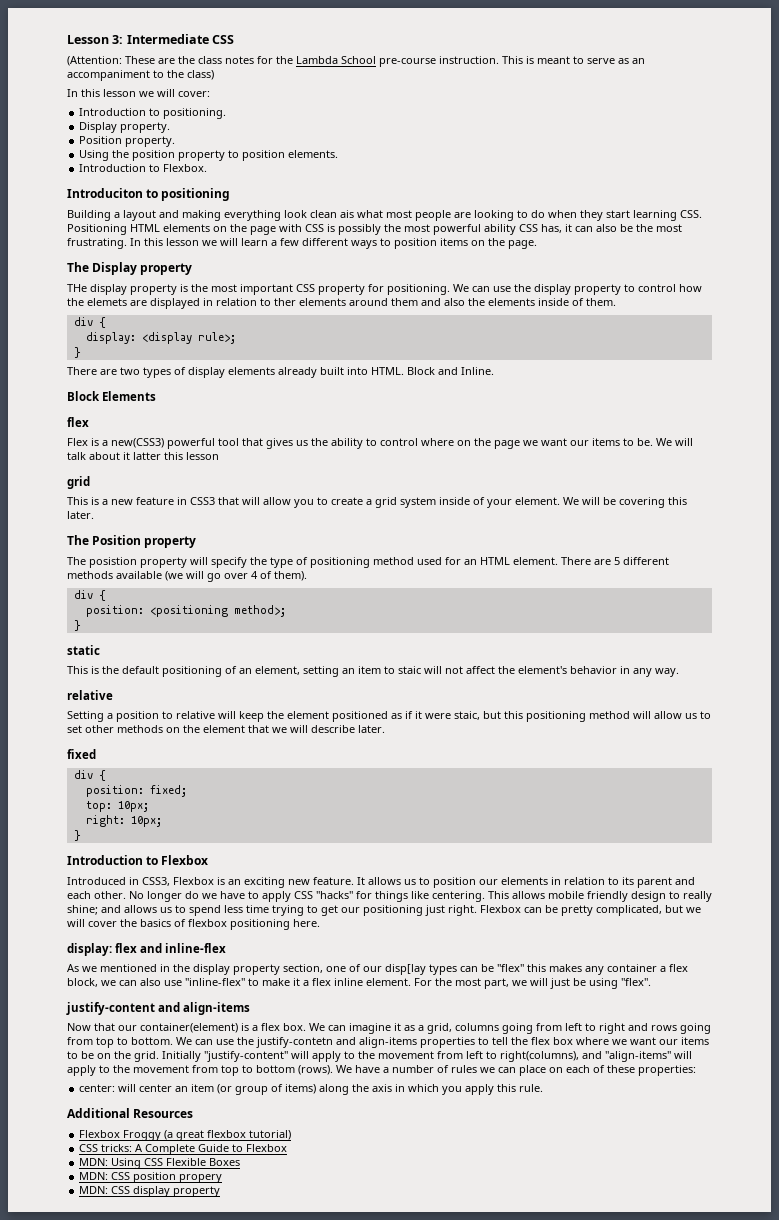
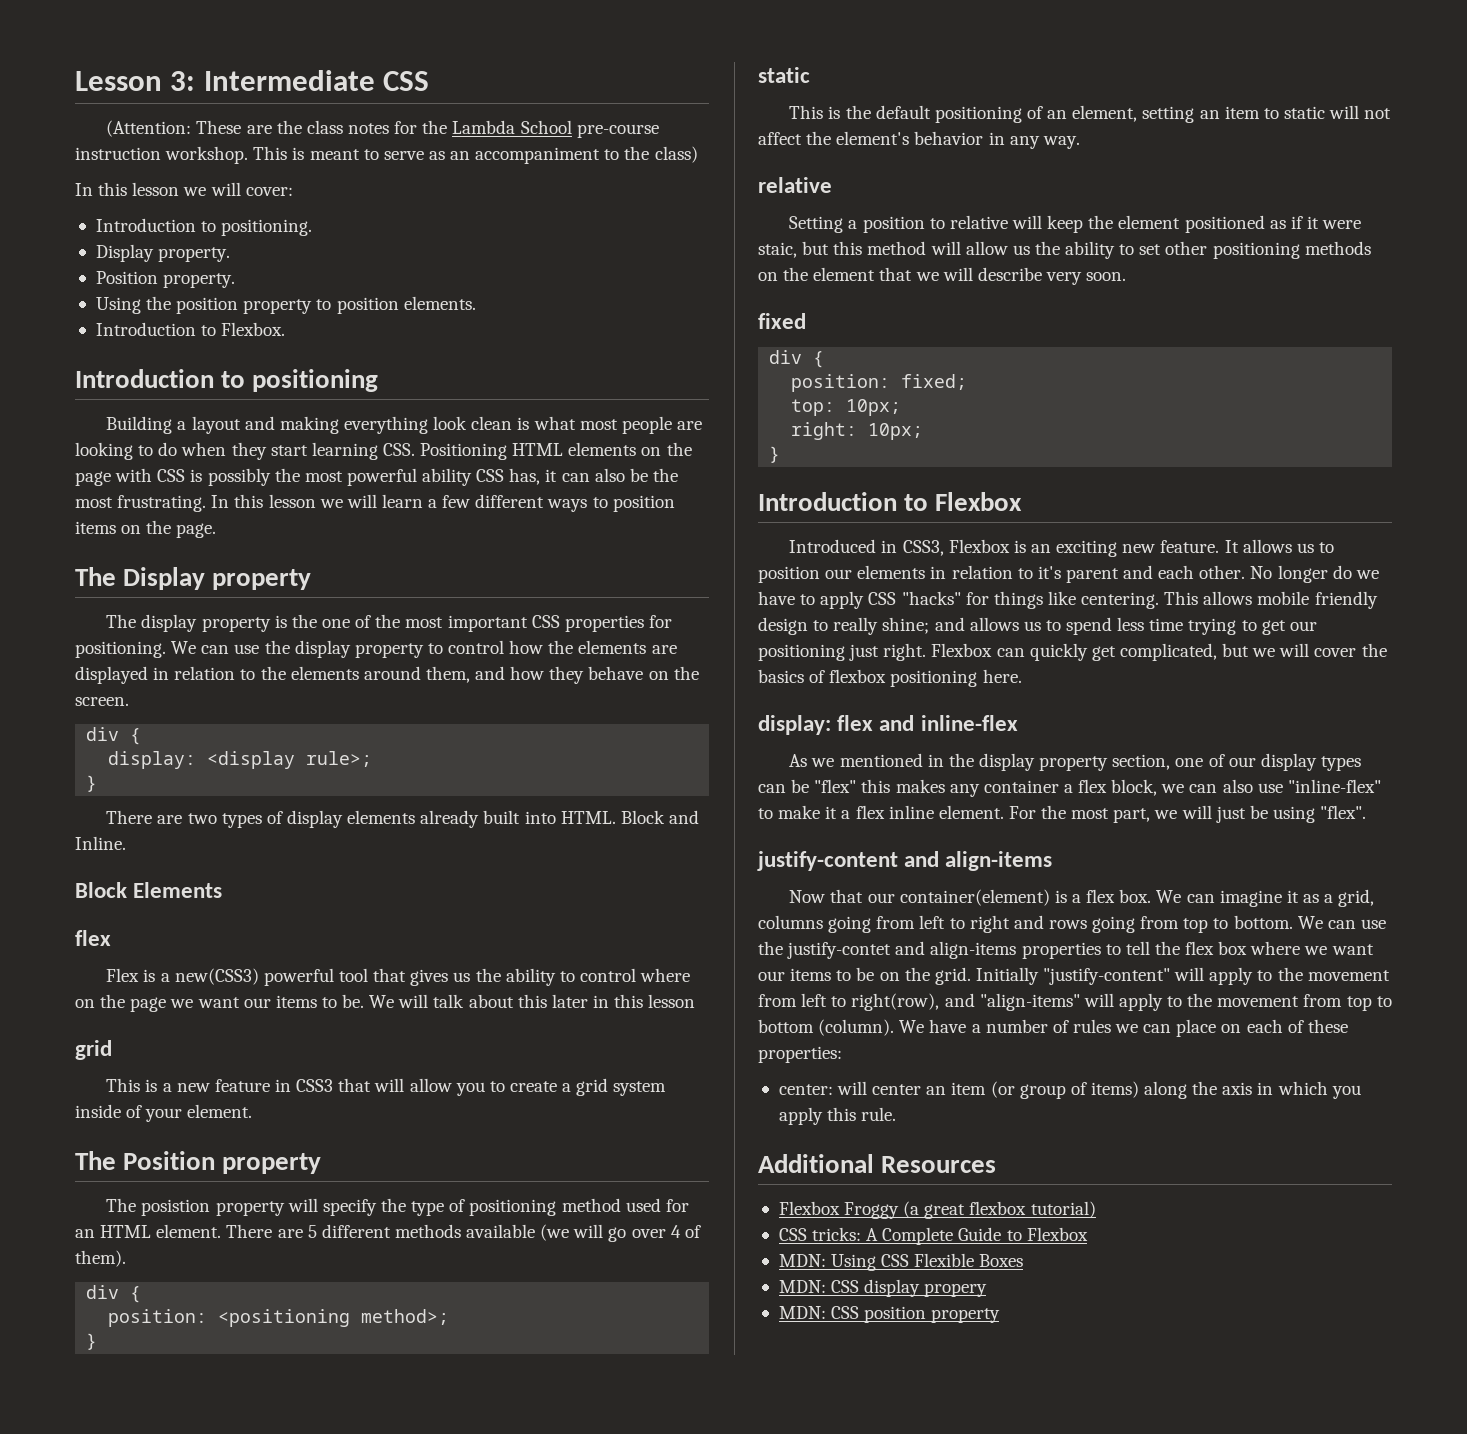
- (Attention: These are the class notes for the Lambda School pre-course instruction.
+ (Attention: These are the class notes for the Lambda School pre-course instruction workshop.
- Introduciton to positioning
+ Introduction to positioning
- Building a layout and making everything look clean ais what most people are looking to do when they start learning CSS. Positioning HTML elements on the page with CSS is possibly the most powerful ability CSS has, it can also be the most frustrating.
+ Building a layout and making everything look clean is what most people are looking to do when they start learning CSS. Positioning HTML elements on the page with CSS is possibly the most powerful ability CSS has, it can also be the most frustrating.
- THe display property is the most important CSS property for positioning.
+ The display property is the one of the most important CSS properties for positioning.
- We can use the display property to control how the elemets are displayed in relation to ther elements around them and also the elements inside of them.
+ We can use the display property to control how the elements are displayed in relation to the elements around them, and how they behave on the screen.
- We will talk about it latter this lesson
+ We will talk about this later in this lesson
- We will be covering this later.
- This is the default positioning of an element, setting an item to staic will not affect the element's behavior in any way.
+ This is the default positioning of an element, setting an item to static will not affect the element's behavior in any way.
- Setting a position to relative will keep the element positioned as if it were staic, but this positioning method will allow us to set other methods on the element that we will describe later.
+ Setting a position to relative will keep the element positioned as if it were staic, but this method will allow us the ability to set other positioning methods on the element that we will describe very soon.
- It allows us to position our elements in relation to its parent and each other.
+ It allows us to position our elements in relation to it's parent and each other.
- Flexbox can be pretty complicated, but we will cover the basics of flexbox positioning here.
+ Flexbox can quickly get complicated, but we will cover the basics of flexbox positioning here.
- As we mentioned in the display property section, one of our disp[lay types can be "flex" this makes any container a flex block, we can also use "inline-flex" to make it a flex inline element.
+ As we mentioned in the display property section, one of our display types can be "flex" this makes any container a flex block, we can also use "inline-flex" to make it a flex inline element.
- We can use the justify-contetn and align-items properties to tell the flex box where we want our items to be on the grid.
+ We can use the justify-contet and align-items properties to tell the flex box where we want our items to be on the grid.
- Initially "justify-content" will apply to the movement from left to right(columns), and "align-items" will apply to the movement from top to bottom (rows).
+ Initially "justify-content" will apply to the movement from left to right(row), and "align-items" will apply to the movement from top to bottom (column).
- MDN: CSS position propery
+ MDN: CSS display propery
- MDN: CSS display property
+ MDN: CSS position property

